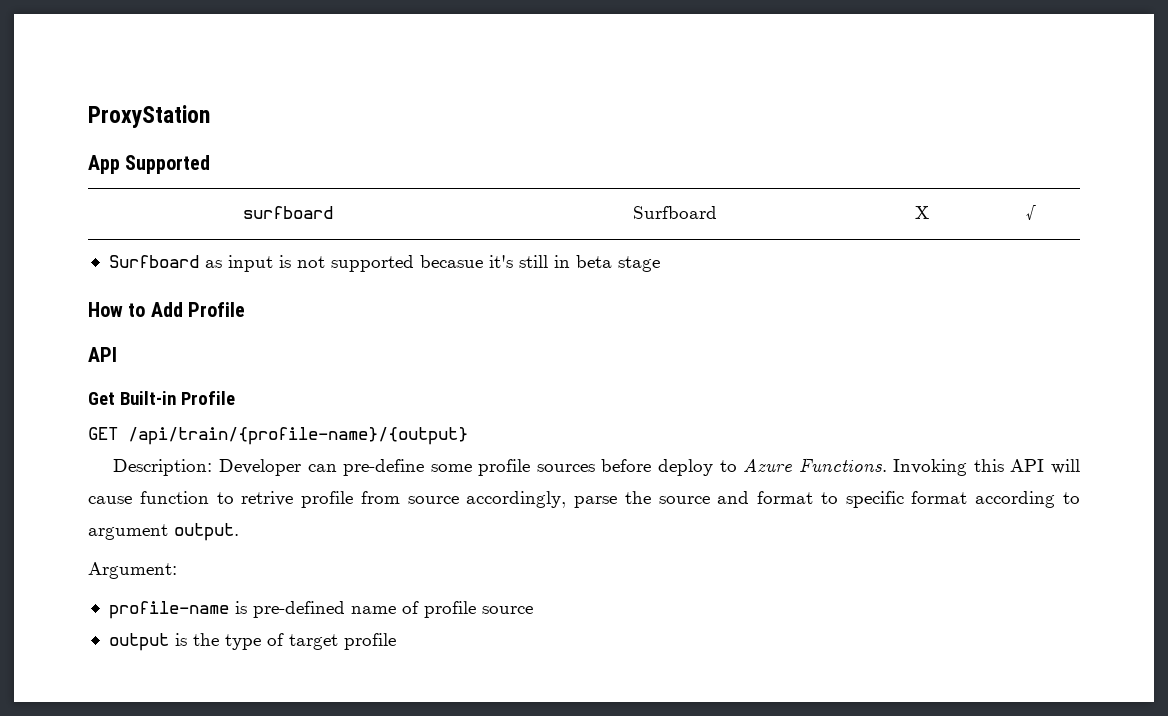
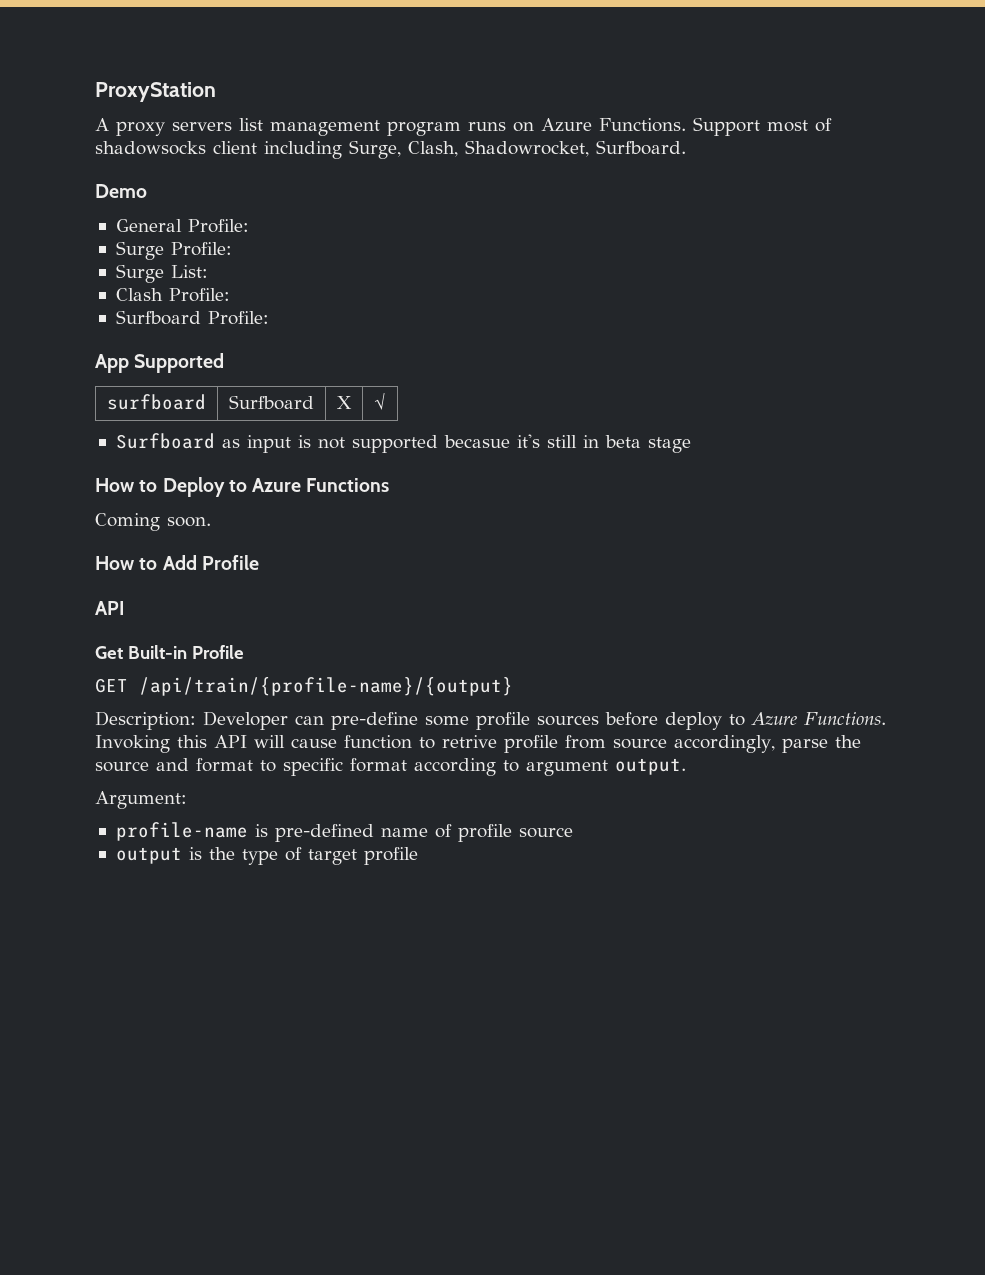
+ A proxy servers list management program runs on Azure Functions. Support most of shadowsocks client including Surge, Clash, Shadowrocket, Surfboard.
+ Demo
+ General Profile:
+ Surge Profile:
+ Surge List:
+ Clash Profile:
+ Surfboard Profile:
+ How to Deploy to Azure Functions
+ Coming soon.

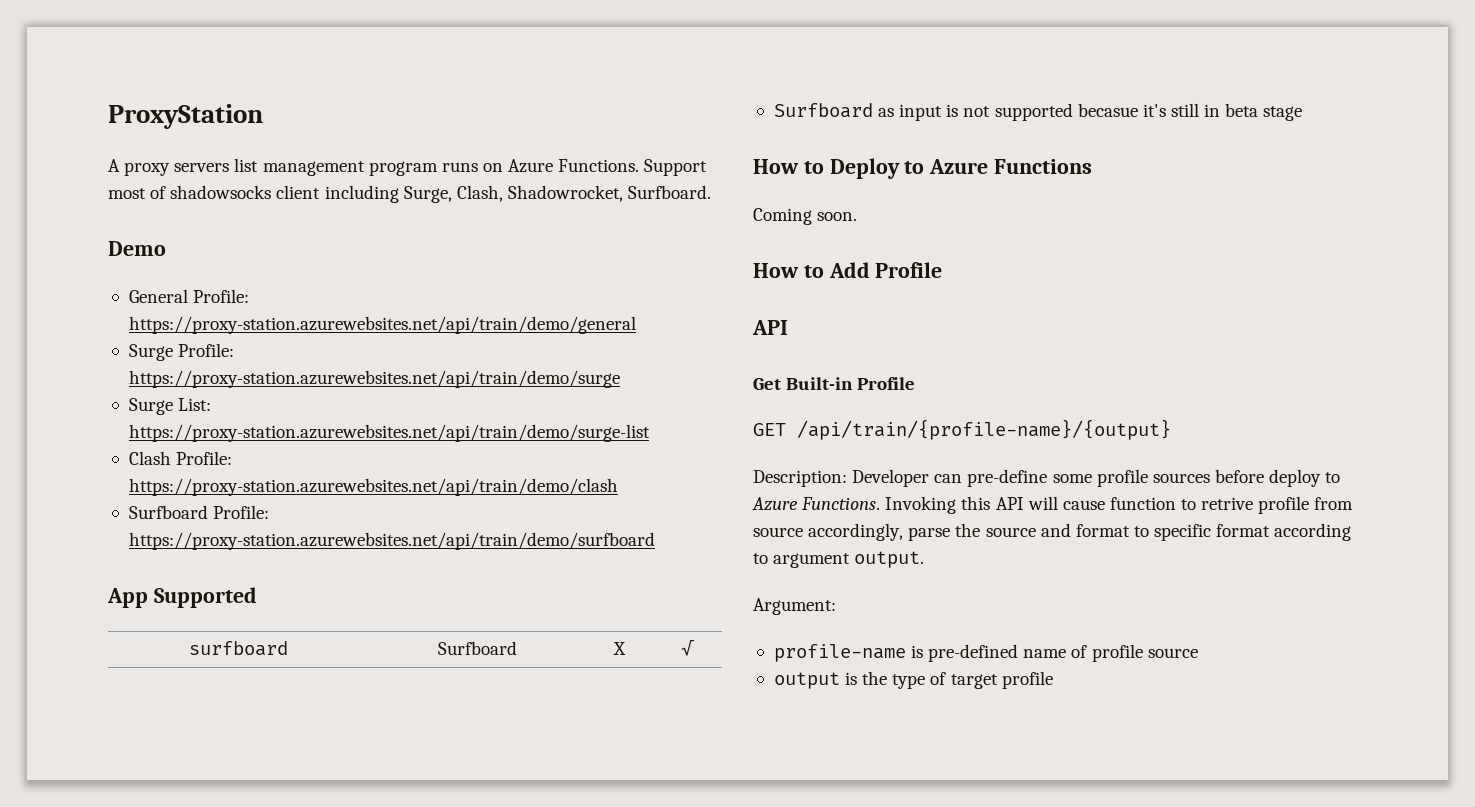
- General Profile:
+ General Profile: https://proxy-station.azurewebsites.net/api/train/demo/general
- Surge Profile:
+ Surge Profile: https://proxy-station.azurewebsites.net/api/train/demo/surge
- Surge List:
+ Surge List: https://proxy-station.azurewebsites.net/api/train/demo/surge-list
- Clash Profile:
+ Clash Profile: https://proxy-station.azurewebsites.net/api/train/demo/clash
- Surfboard Profile:
+ Surfboard Profile: https://proxy-station.azurewebsites.net/api/train/demo/surfboard

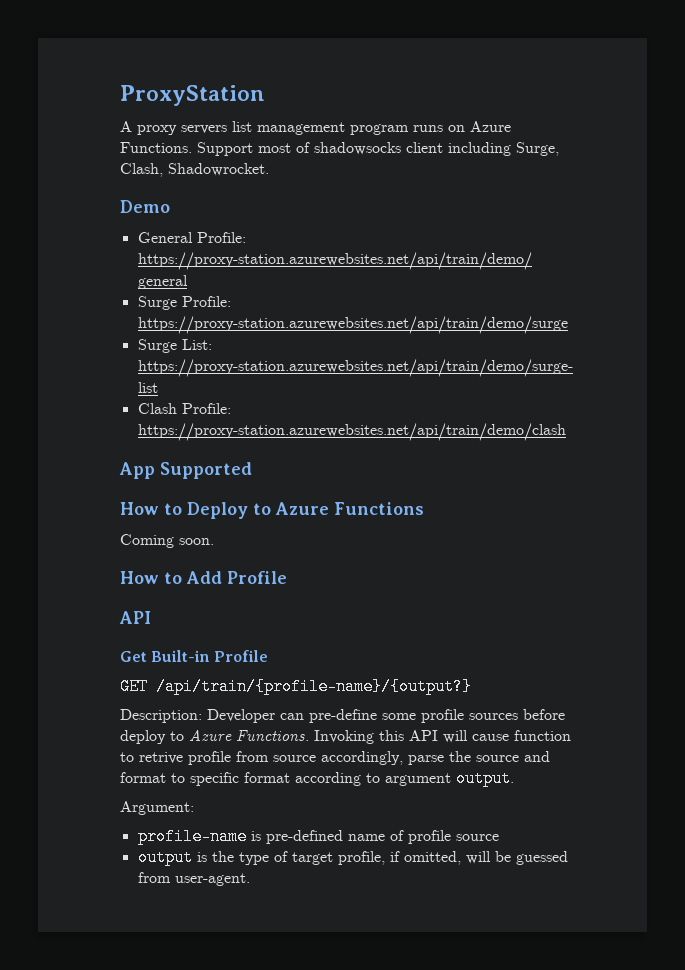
- Support most of shadowsocks client including Surge, Clash, Shadowrocket, Surfboard.
+ Support most of shadowsocks client including Surge, Clash, Shadowrocket.
- Surfboard Profile: https://proxy-station.azurewebsites.net/api/train/demo/surfboard
- surfboard | Surfboard | X | √
- Surfboard as input is not supported becasue it's still in beta stage
- GET /api/train/{profile-name}/{output}
+ GET /api/train/{profile-name}/{output?}
- output is the type of target profile
+ output is the type of target profile, if omitted, will be guessed from user-agent.

